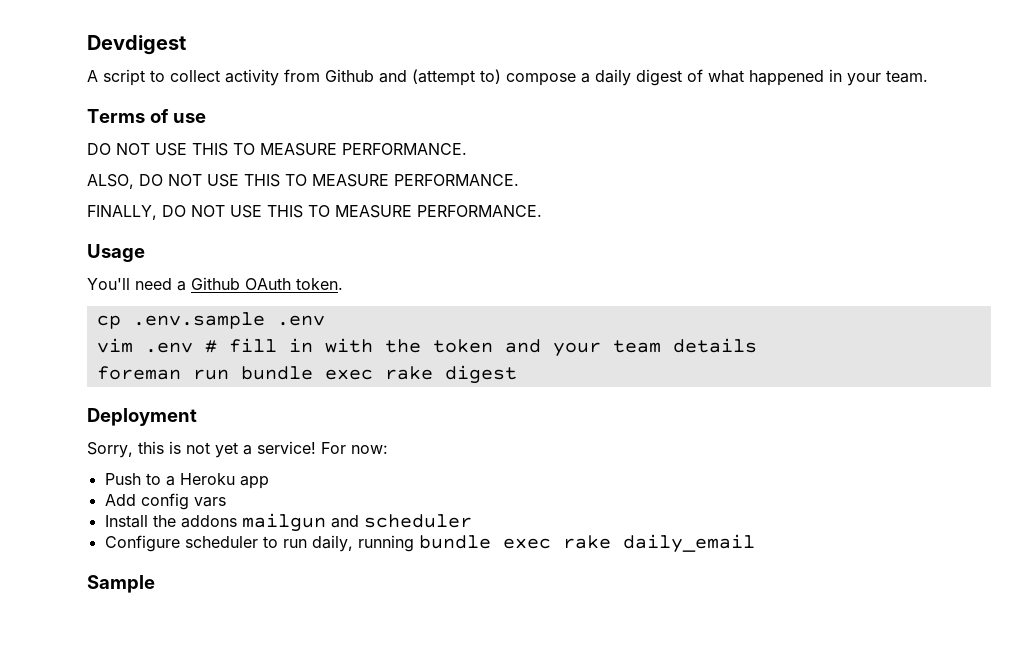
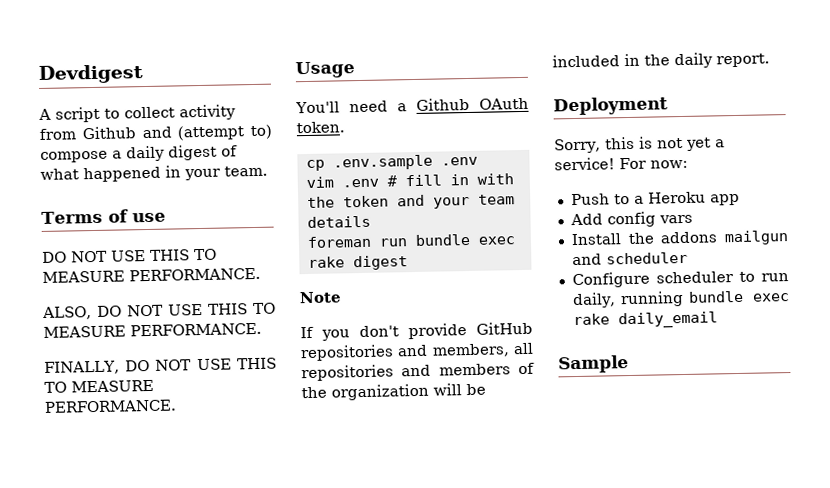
+ Note
+ If you don't provide GitHub repositories and members, all repositories and members of the organization will be included in the daily report.

